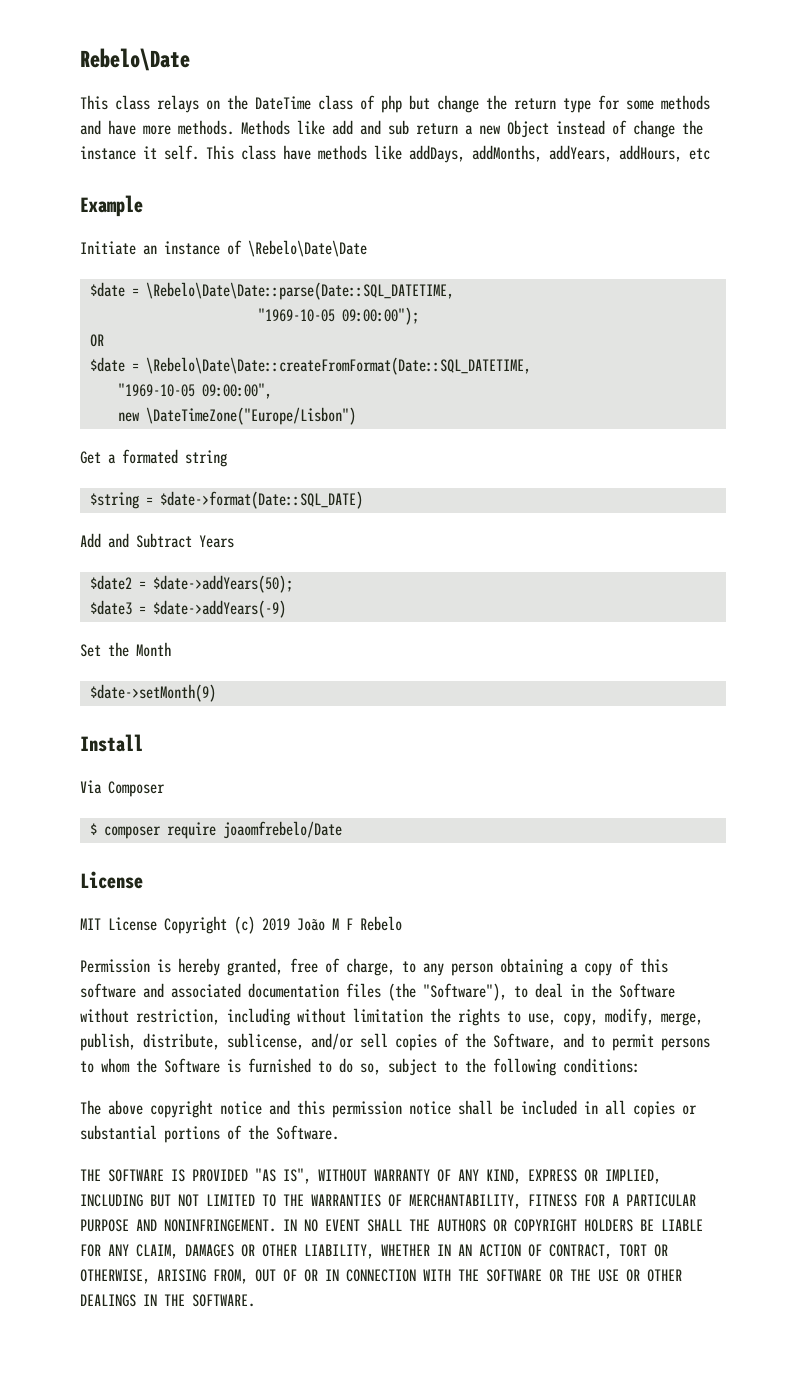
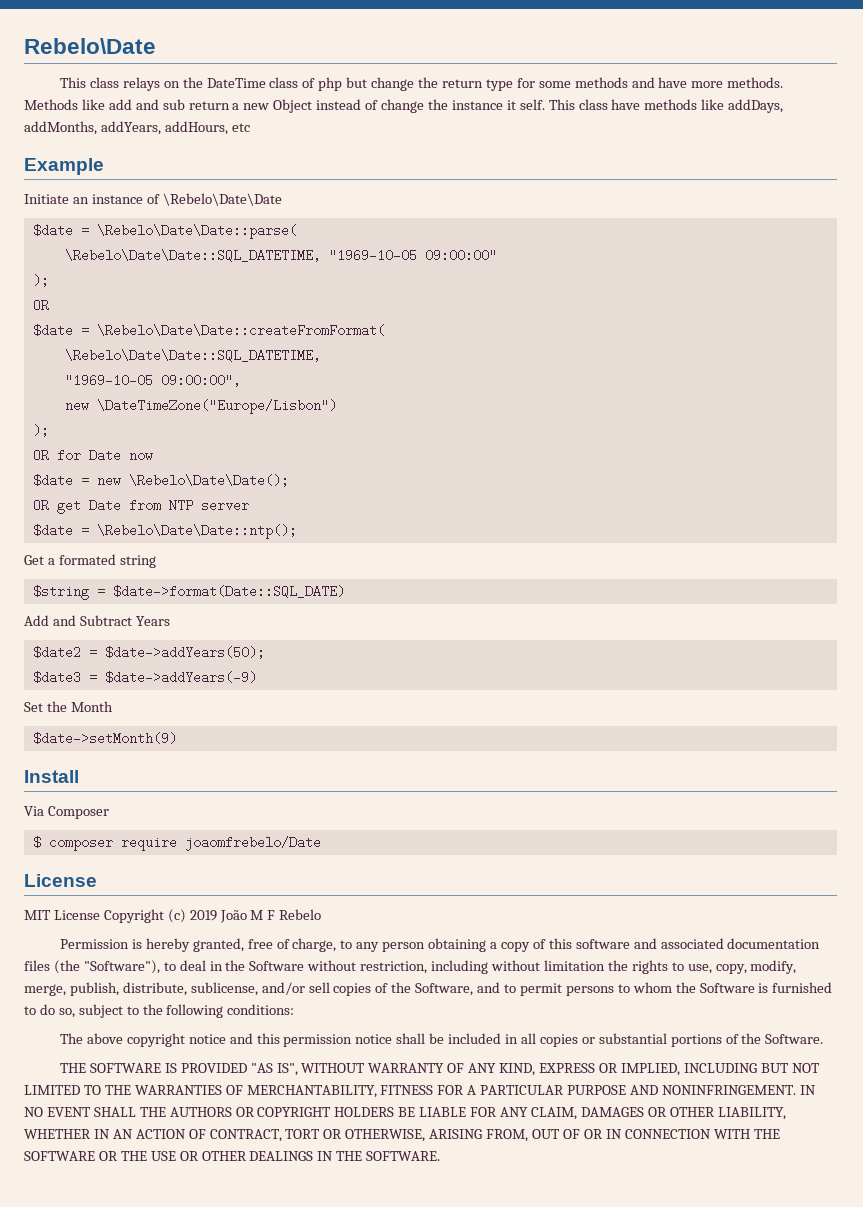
- $date = \Rebelo\Date\Date::parse(Date::SQL_DATETIME,
- "1969-10-05 09:00:00");
+ $date = \Rebelo\Date\Date::parse(
+ \Rebelo\Date\Date::SQL_DATETIME, "1969-10-05 09:00:00"
+ );
- $date = \Rebelo\Date\Date::createFromFormat(Date::SQL_DATETIME,
+ $date = \Rebelo\Date\Date::createFromFormat(
+ \Rebelo\Date\Date::SQL_DATETIME,
  new \DateTimeZone("Europe/Lisbon")
+ );
+ OR for Date now
+ $date = new \Rebelo\Date\Date();
+ OR get Date from NTP server
+ $date = \Rebelo\Date\Date::ntp();

